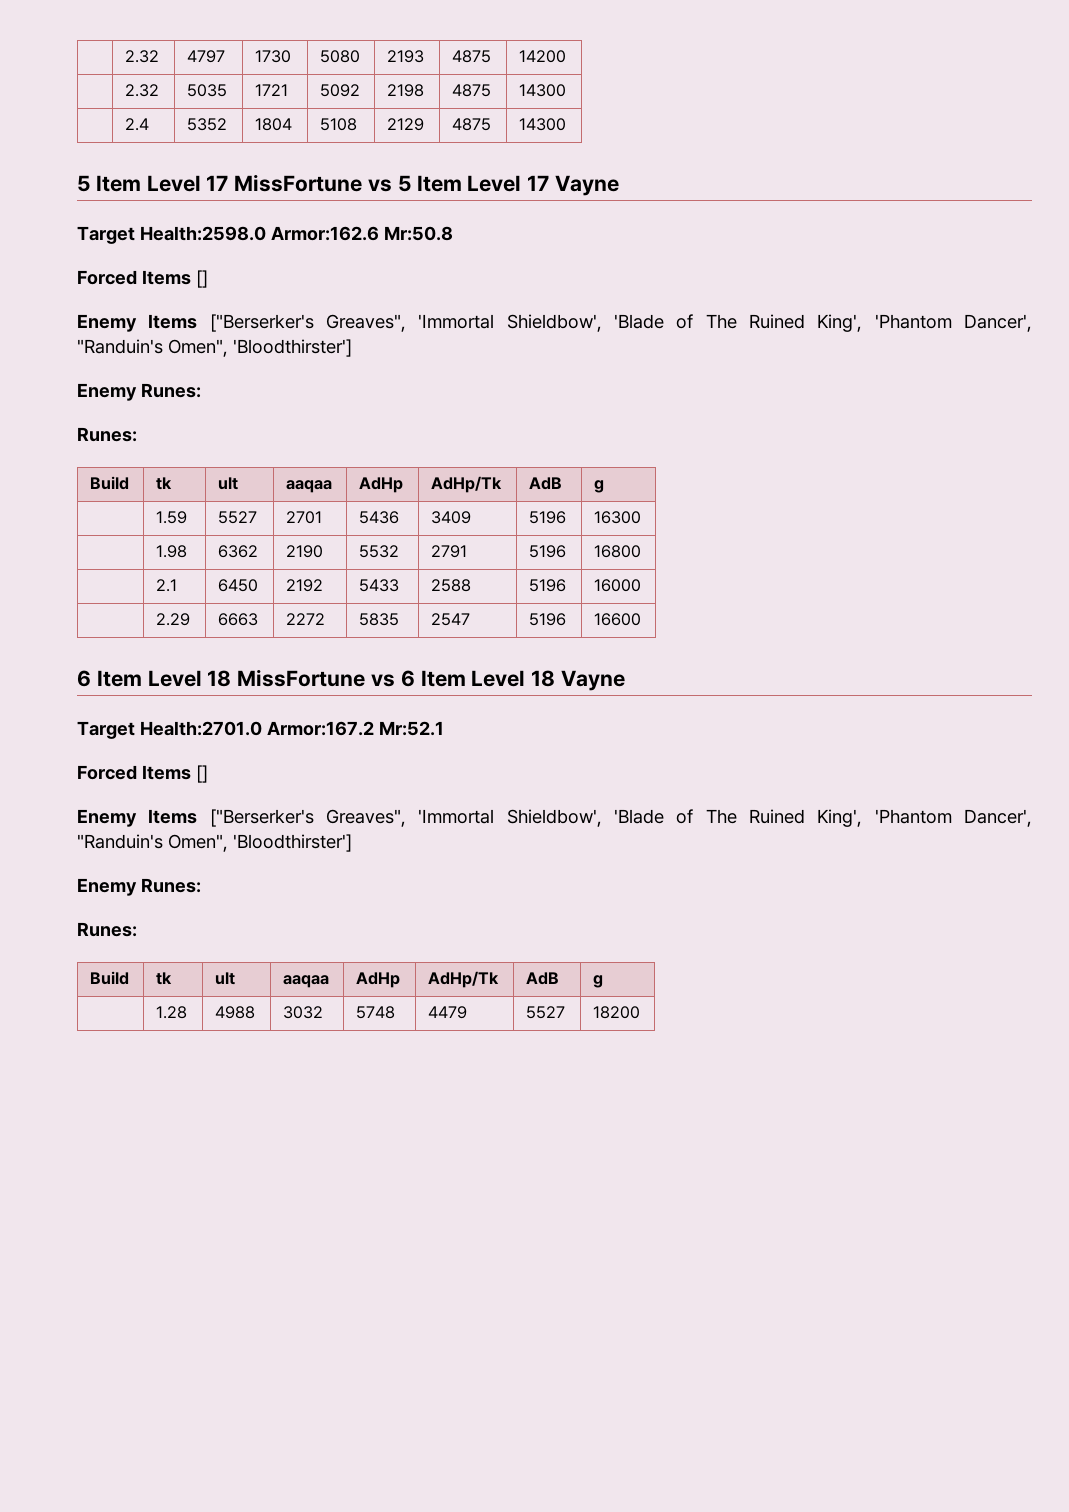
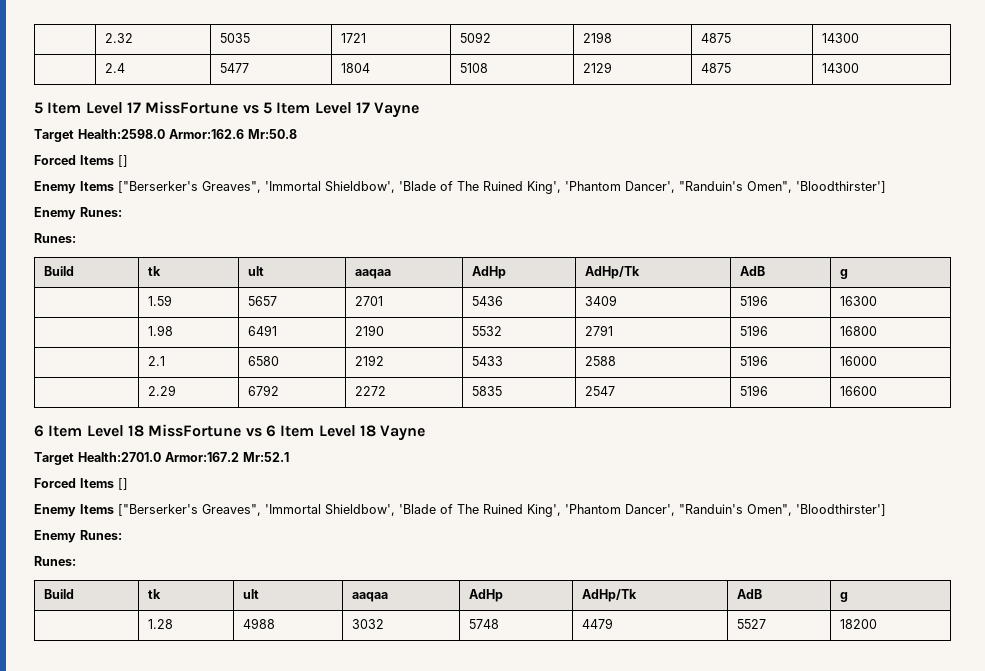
- | 2.32 | 4797 | 1730 | 5080 | 2193 | 4875 | 14200
- | 2.4 | 5352 | 1804 | 5108 | 2129 | 4875 | 14300
+ | 2.4 | 5477 | 1804 | 5108 | 2129 | 4875 | 14300
- | 1.59 | 5527 | 2701 | 5436 | 3409 | 5196 | 16300
+ | 1.59 | 5657 | 2701 | 5436 | 3409 | 5196 | 16300
- | 1.98 | 6362 | 2190 | 5532 | 2791 | 5196 | 16800
+ | 1.98 | 6491 | 2190 | 5532 | 2791 | 5196 | 16800
- | 2.1 | 6450 | 2192 | 5433 | 2588 | 5196 | 16000
+ | 2.1 | 6580 | 2192 | 5433 | 2588 | 5196 | 16000
- | 2.29 | 6663 | 2272 | 5835 | 2547 | 5196 | 16600
+ | 2.29 | 6792 | 2272 | 5835 | 2547 | 5196 | 16600

